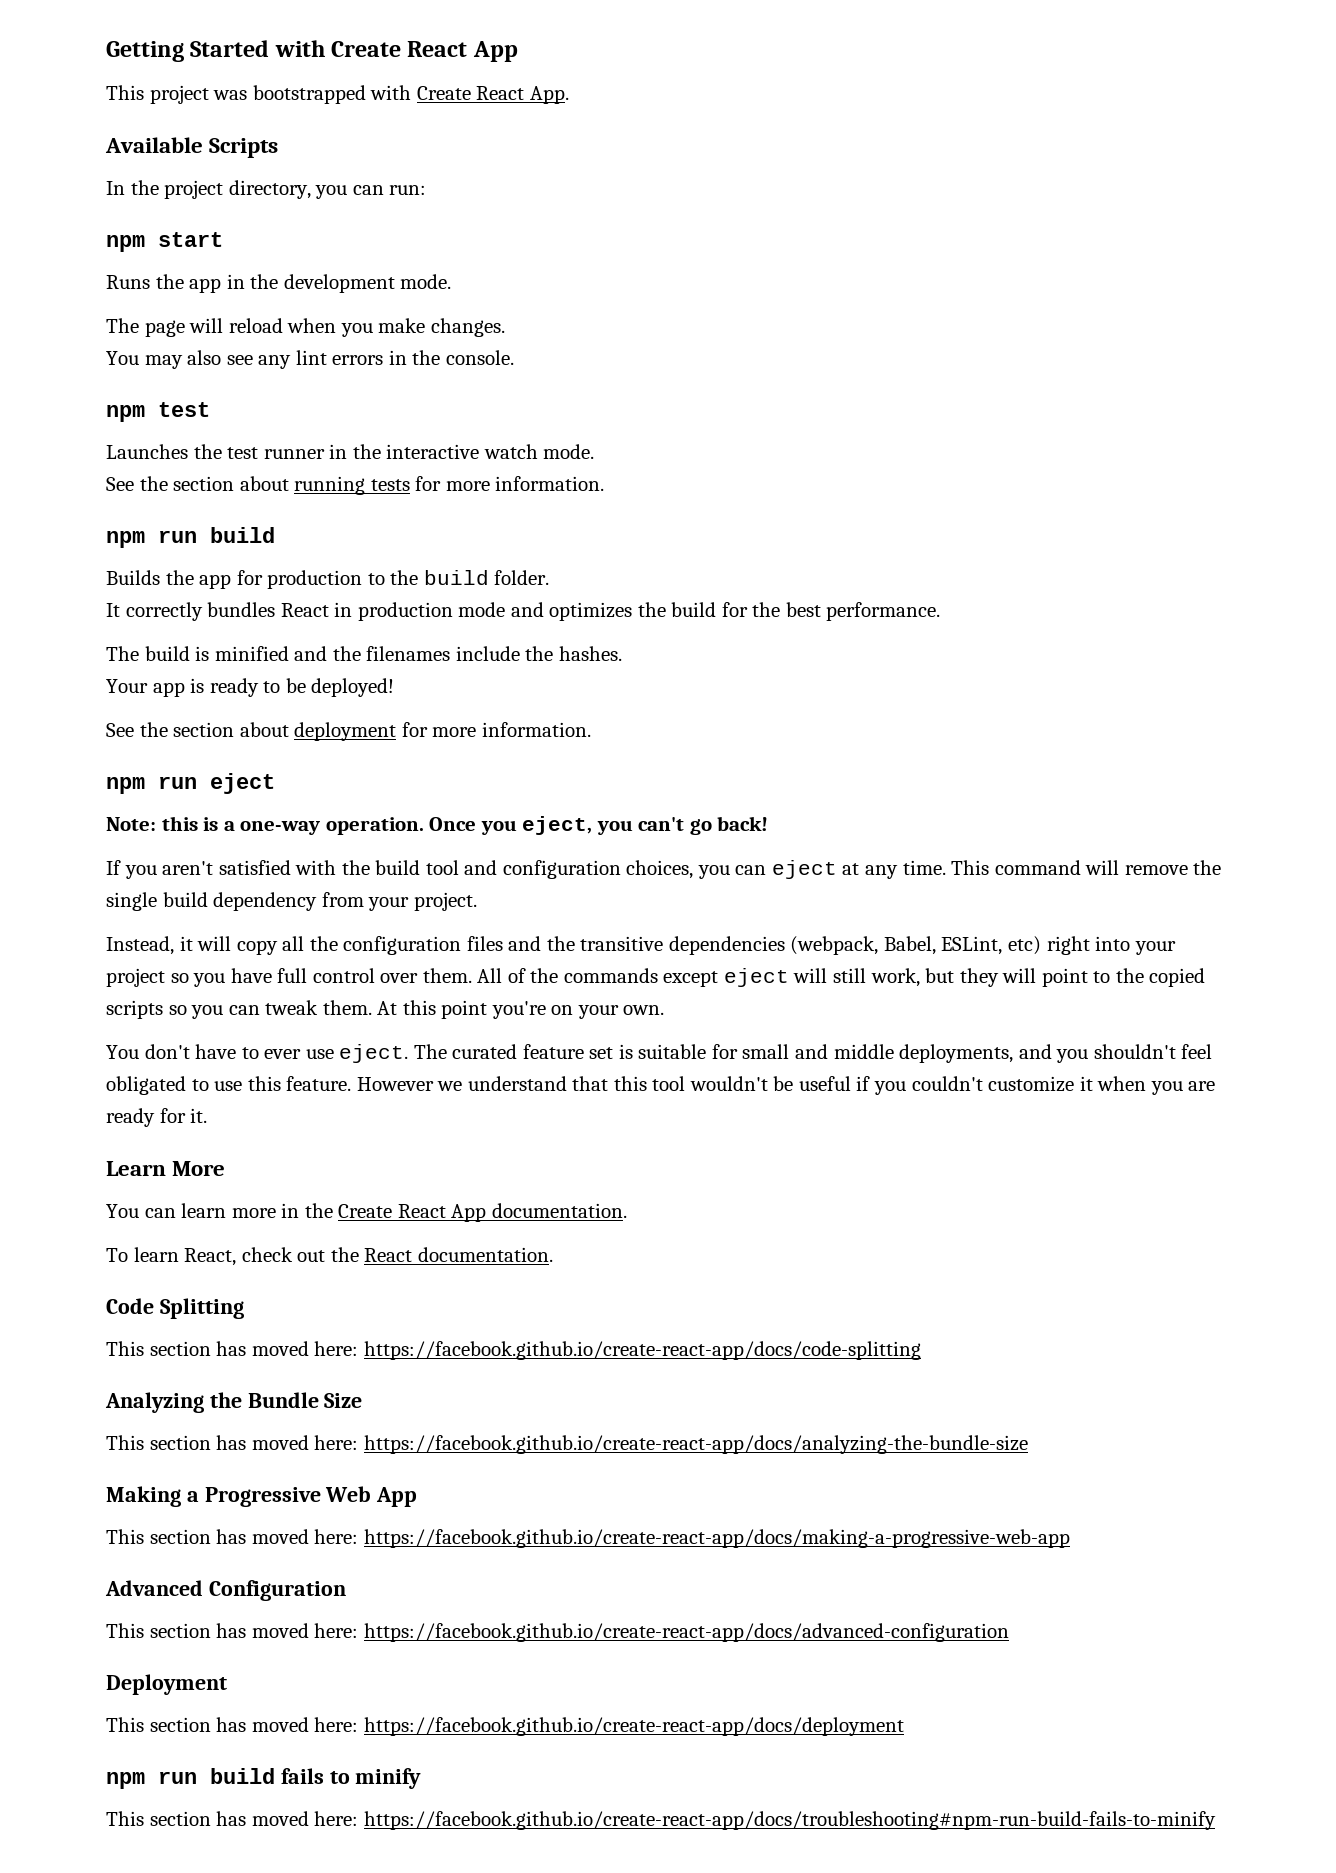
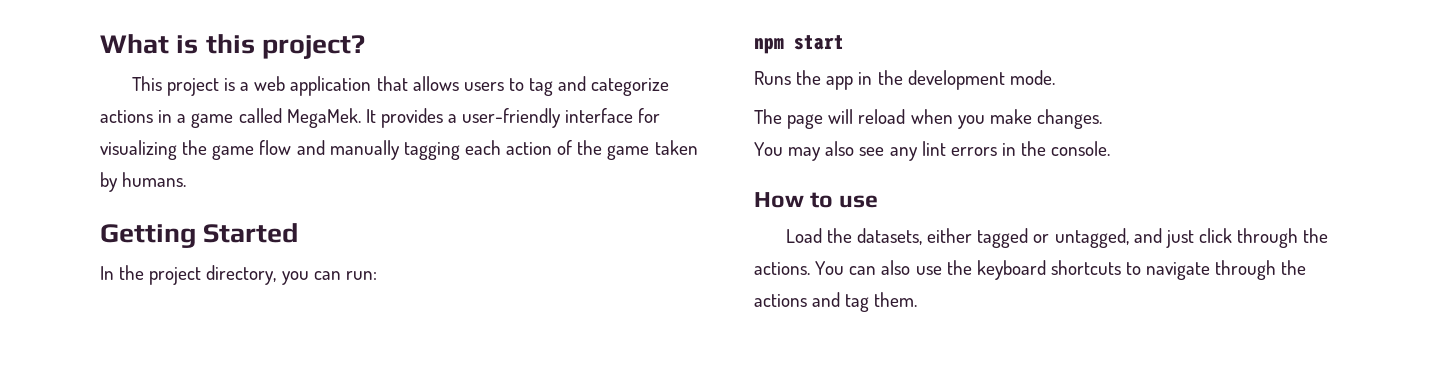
- Getting Started with Create React App
- This project was bootstrapped with Create React App.
- Available Scripts
+ What is this project?
+ This project is a web application that allows users to tag and categorize actions in a game called MegaMek. It provides a user-friendly interface for visualizing the game flow and manually tagging each action of the game taken by humans.
+ Getting Started
- npm test
- Launches the test runner in the interactive watch mode.
- See the section about running tests for more information.
- npm run build
- Builds the app for production to the build folder.
- It correctly bundles React in production mode and optimizes the build for the best performance.
- The build is minified and the filenames include the hashes.
- Your app is ready to be deployed!
- See the section about deployment for more information.
- npm run eject
- Note: this is a one-way operation. Once you eject, you can't go back!
- If you aren't satisfied with the build tool and configuration choices, you can eject at any time. This command will remove the single build dependency from your project.
- Instead, it will copy all the configuration files and the transitive dependencies (webpack, Babel, ESLint, etc) right into your project so you have full control over them. All of the commands except eject will still work, but they will point to the copied scripts so you can tweak them. At this point you're on your own.
- You don't have to ever use eject. The curated feature set is suitable for small and middle deployments, and you shouldn't feel obligated to use this feature. However we understand that this tool wouldn't be useful if you couldn't customize it when you are ready for it.
- Learn More
- You can learn more in the Create React App documentation.
- To learn React, check out the React documentation.
- Code Splitting
- This section has moved here: https://facebook.github.io/create-react-app/docs/code-splitting
- Analyzing the Bundle Size
- This section has moved here: https://facebook.github.io/create-react-app/docs/analyzing-the-bundle-size
- Making a Progressive Web App
- This section has moved here: https://facebook.github.io/create-react-app/docs/making-a-progressive-web-app
- Advanced Configuration
- This section has moved here: https://facebook.github.io/create-react-app/docs/advanced-configuration
- Deployment
- This section has moved here: https://facebook.github.io/create-react-app/docs/deployment
- npm run build fails to minify
- This section has moved here: https://facebook.github.io/create-react-app/docs/troubleshooting#npm-run-build-fails-to-minify
+ How to use
+ Load the datasets, either tagged or untagged, and just click through the actions. You can also use the keyboard shortcuts to navigate through the actions and tag them.

